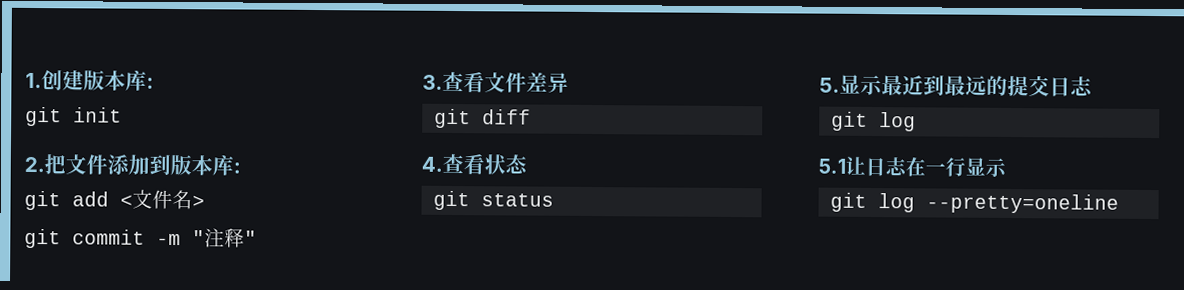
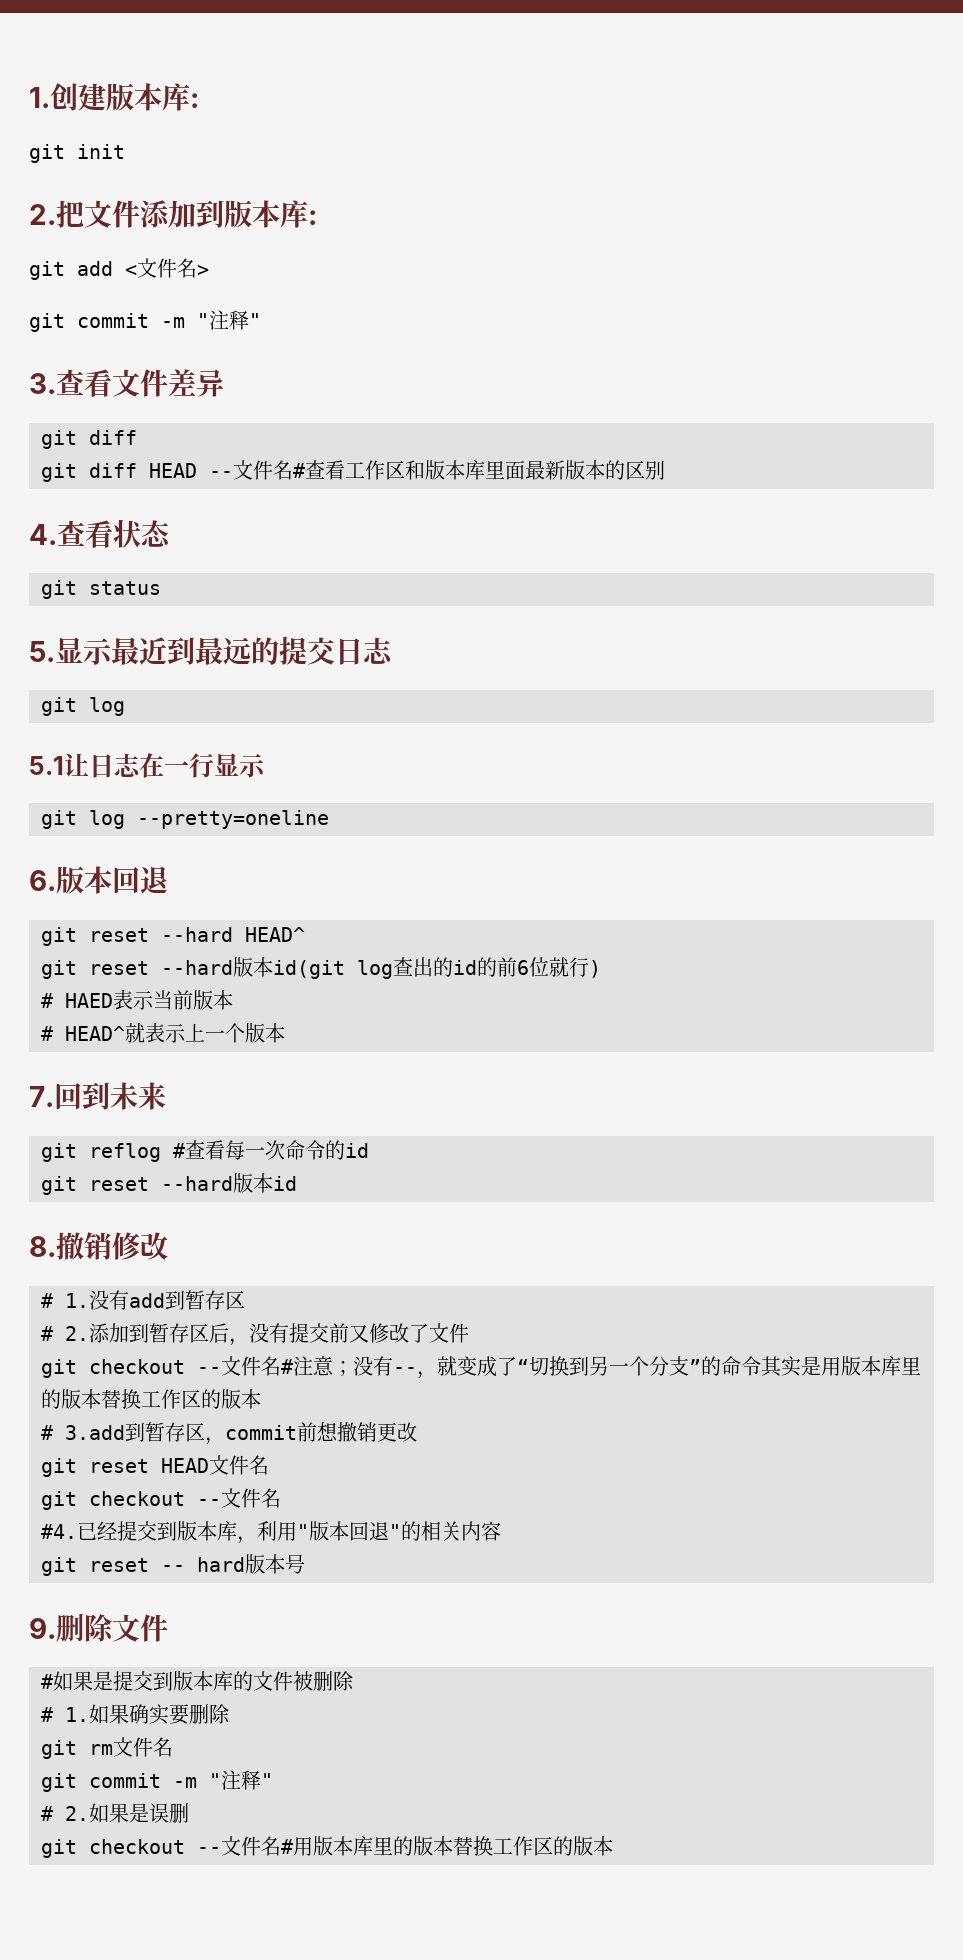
+ git diff HEAD --文件名#查看工作区和版本库里面最新版本的区别
+ 6.版本回退
+ git reset --hard HEAD^
+ git reset --hard版本id(git log查出的id的前6位就行)
+ # HAED表示当前版本
+ # HEAD^就表示上一个版本
+ 7.回到未来
+ git reflog #查看每一次命令的id
+ git reset --hard版本id
+ 8.撤销修改
+ # 1.没有add到暂存区
+ # 2.添加到暂存区后，没有提交前又修改了文件
+ git checkout --文件名#注意；没有--，就变成了“切换到另一个分支”的命令其实是用版本库里的版本替换工作区的版本
+ # 3.add到暂存区，commit前想撤销更改
+ git reset HEAD文件名
+ git checkout --文件名
+ #4.已经提交到版本库，利用"版本回退"的相关内容
+ git reset -- hard版本号
+ 9.删除文件
+ #如果是提交到版本库的文件被删除
+ # 1.如果确实要删除
+ git rm文件名
+ git commit -m "注释"
+ # 2.如果是误删
+ git checkout --文件名#用版本库里的版本替换工作区的版本

